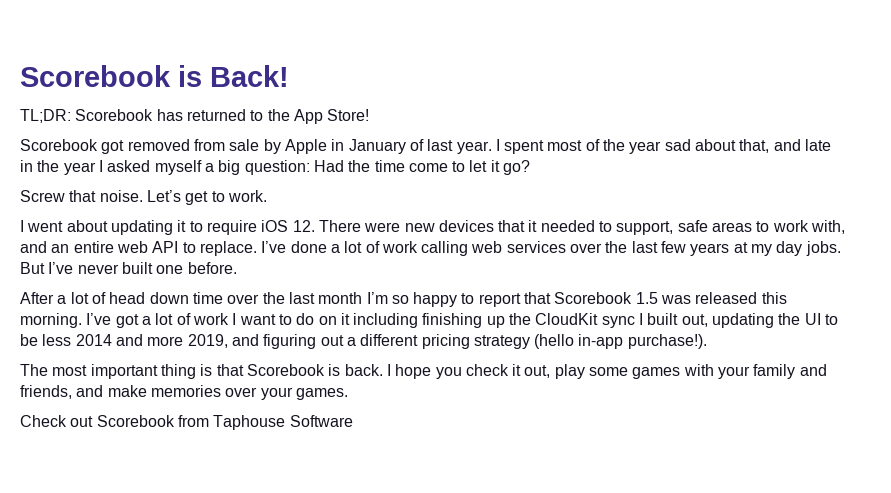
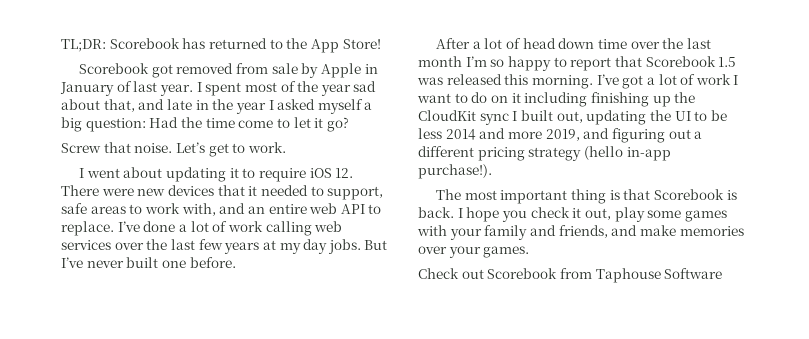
- Scorebook is Back!

